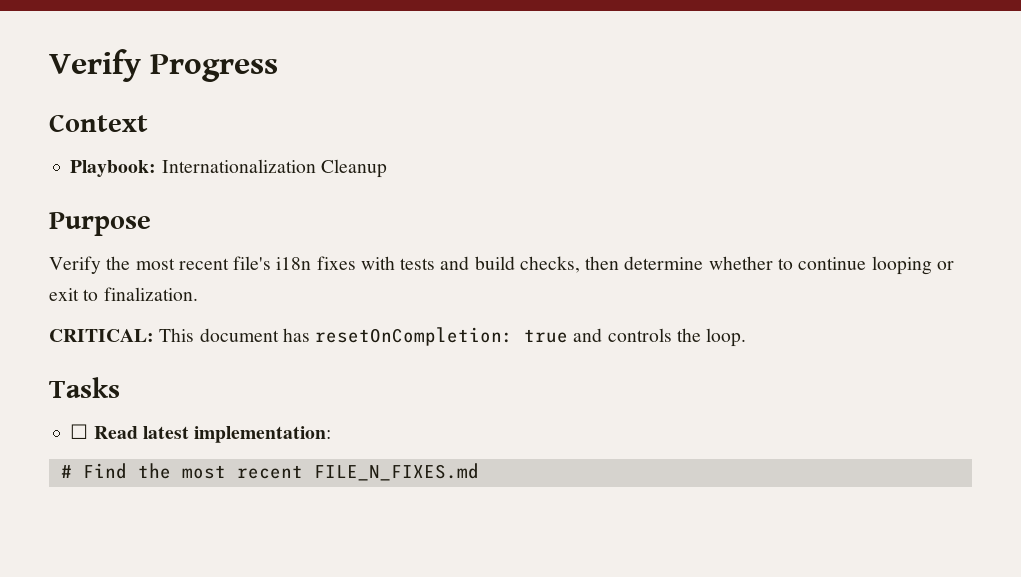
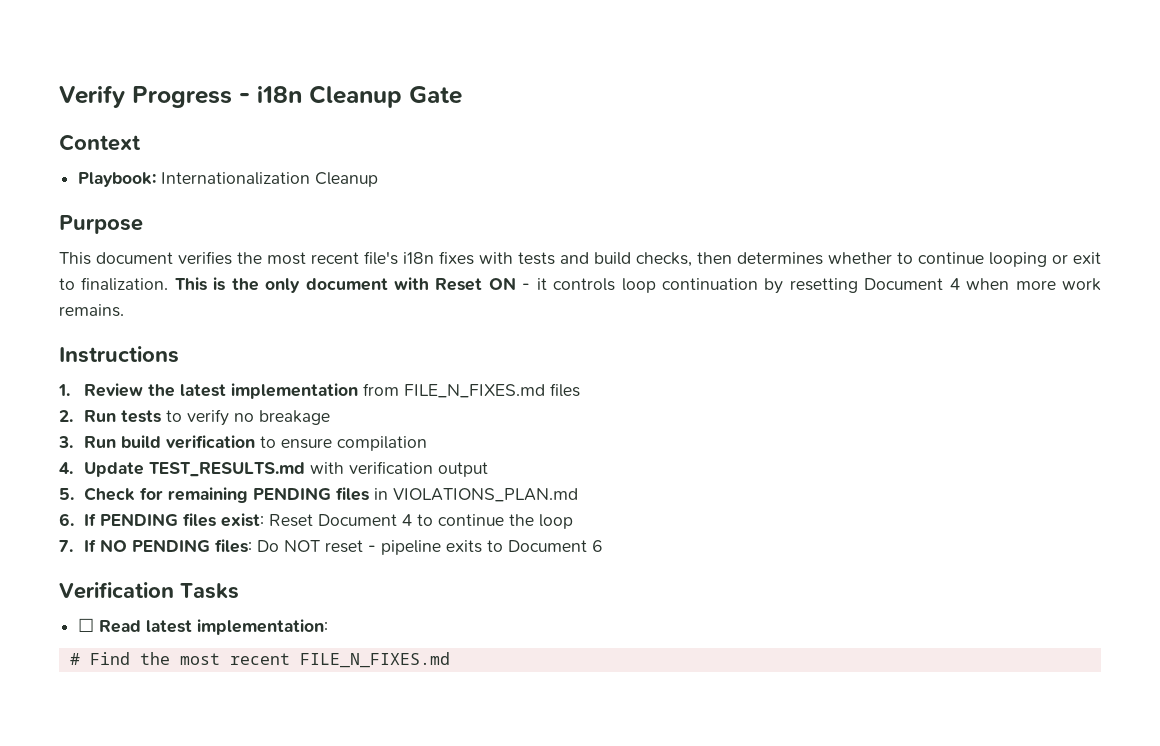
- Verify Progress
+ Verify Progress - i18n Cleanup Gate
- Verify the most recent file's i18n fixes with tests and build checks, then determine whether to continue looping or exit to finalization.
- CRITICAL: This document has resetOnCompletion: true and controls the loop.
- Tasks
+ This document verifies the most recent file's i18n fixes with tests and build checks, then determines whether to continue looping or exit to finalization. This is the only document with Reset ON - it controls loop continuation by resetting Document 4 when more work remains.
+ Instructions
+ 1. Review the latest implementation from FILE_N_FIXES.md files
+ 2. Run tests to verify no breakage
+ 3. Run build verification to ensure compilation
+ 4. Update TEST_RESULTS.md with verification output
+ 5. Check for remaining PENDING files in VIOLATIONS_PLAN.md
+ 6. If PENDING files exist: Reset Document 4 to continue the loop
+ 7. If NO PENDING files: Do NOT reset - pipeline exits to Document 6
+ Verification Tasks

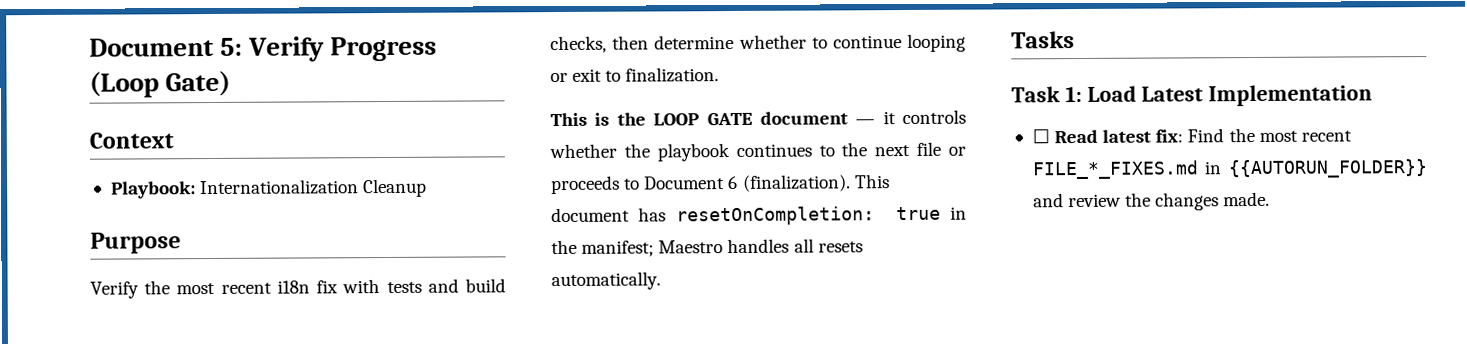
- Verify Progress - i18n Cleanup Gate
+ Document 5: Verify Progress (Loop Gate)
- This document verifies the most recent file's i18n fixes with tests and build checks, then determines whether to continue looping or exit to finalization. This is the only document with Reset ON - it controls loop continuation by resetting Document 4 when more work remains.
- Instructions
- 1. Review the latest implementation from FILE_N_FIXES.md files
- 2. Run tests to verify no breakage
- 3. Run build verification to ensure compilation
- 4. Update TEST_RESULTS.md with verification output
- 5. Check for remaining PENDING files in VIOLATIONS_PLAN.md
- 6. If PENDING files exist: Reset Document 4 to continue the loop
- 7. If NO PENDING files: Do NOT reset - pipeline exits to Document 6
- Verification Tasks
+ Verify the most recent i18n fix with tests and build checks, then determine whether to continue looping or exit to finalization.
+ This is the LOOP GATE document — it controls whether the playbook continues to the next file or proceeds to Document 6 (finalization). This document has resetOnCompletion: true in the manifest; Maestro handles all resets automatically.
+ Tasks
+ Task 1: Load Latest Implementation
- ☐ Read latest implementation:
- # Find the most recent FILE_N_FIXES.md
+ ☐ Read latest fix: Find the most recent FILE_*_FIXES.md in {{AUTORUN_FOLDER}} and review the changes made.

